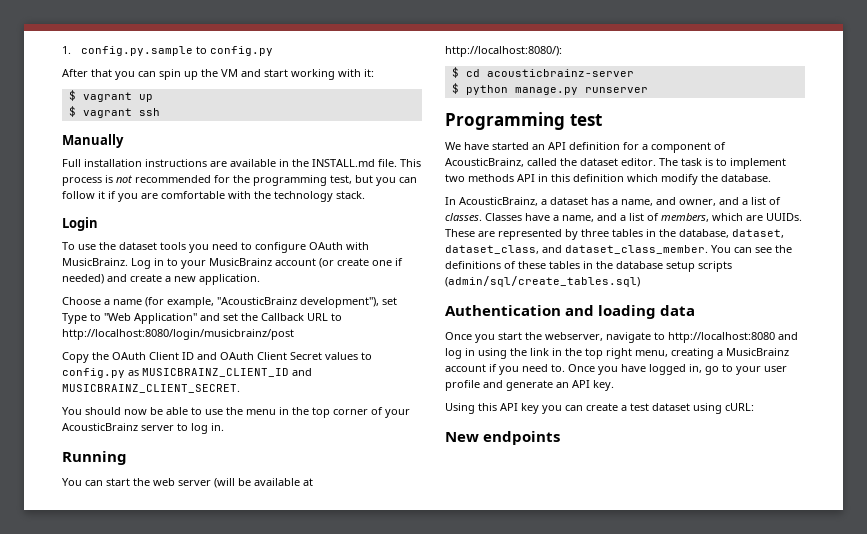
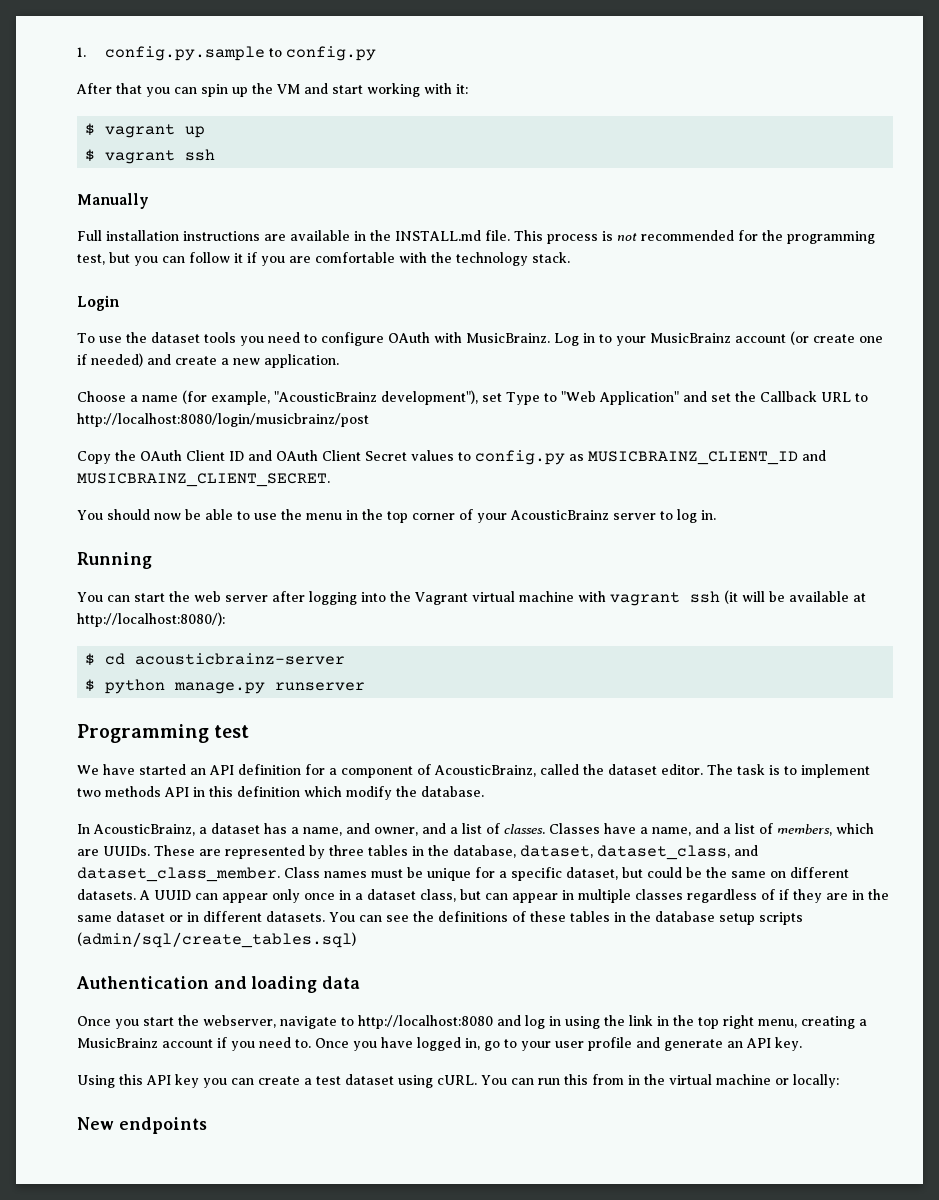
- You can start the web server (will be available at http://localhost:8080/):
+ You can start the web server after logging into the Vagrant virtual machine with vagrant ssh (it will be available at http://localhost:8080/):
+ Class names must be unique for a specific dataset, but could be the same on different datasets. A UUID can appear only once in a dataset class, but can appear in multiple classes regardless of if they are in the same dataset or in different datasets.
- Using this API key you can create a test dataset using cURL:
+ Using this API key you can create a test dataset using cURL. You can run this from in the virtual machine or locally:

